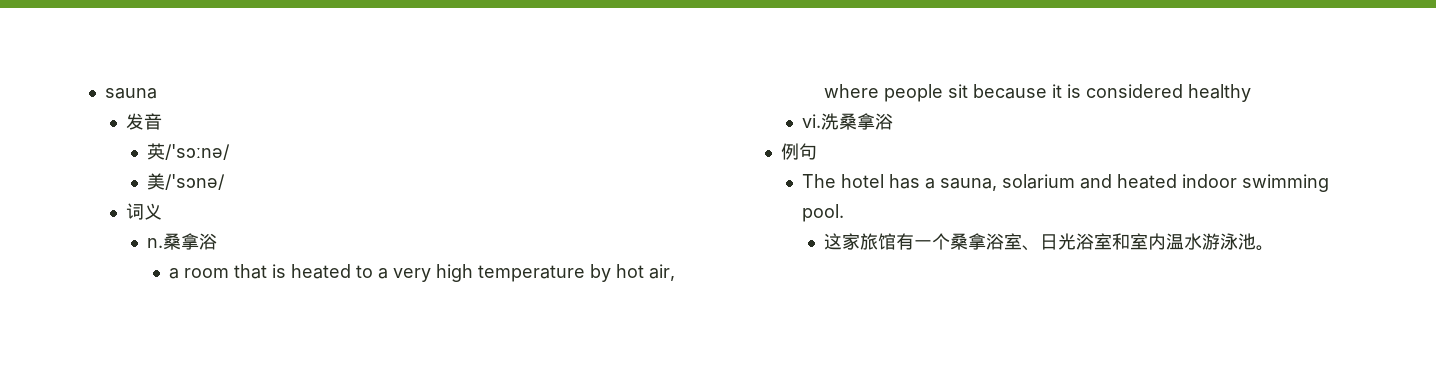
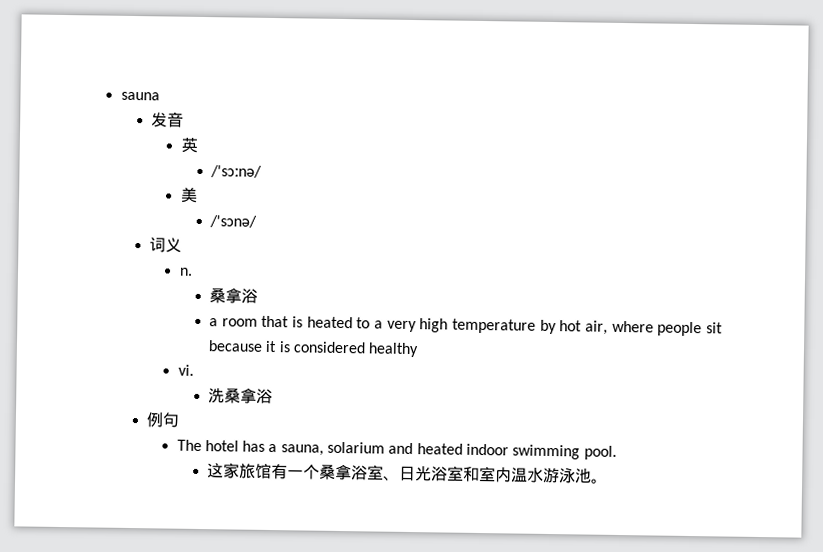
- 英/'sɔːnə/
+ 英
+ /'sɔːnə/
- 美/'sɔnə/
+ 美
+ /'sɔnə/
- n.桑拿浴
+ n.
+ 桑拿浴
- vi.洗桑拿浴
+ vi.
+ 洗桑拿浴

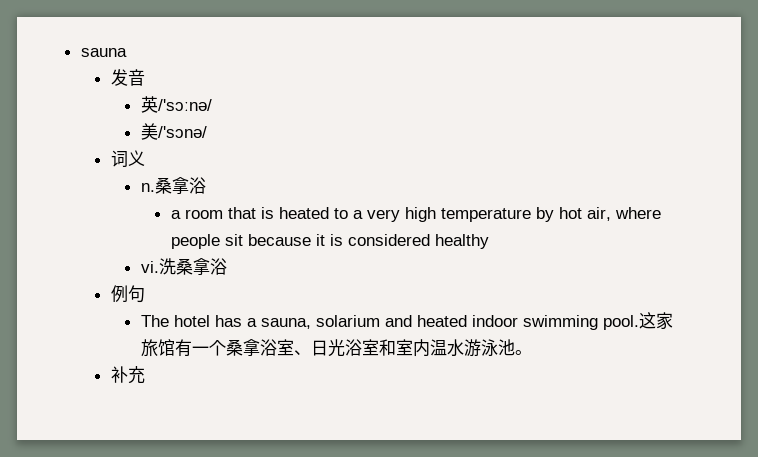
- 英
- /'sɔːnə/
+ 英/'sɔːnə/
- 美
- /'sɔnə/
+ 美/'sɔnə/
- n.
- 桑拿浴
+ n.桑拿浴
- vi.
- 洗桑拿浴
+ vi.洗桑拿浴
- The hotel has a sauna, solarium and heated indoor swimming pool.
- 这家旅馆有一个桑拿浴室、日光浴室和室内温水游泳池。
+ The hotel has a sauna, solarium and heated indoor swimming pool.这家旅馆有一个桑拿浴室、日光浴室和室内温水游泳池。
+ 补充

